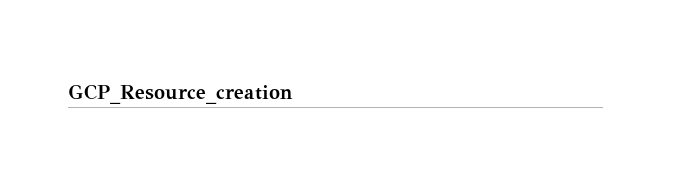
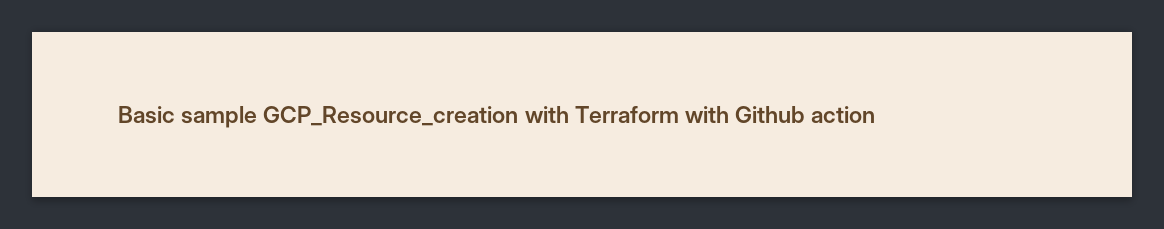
- GCP_Resource_creation
+ Basic sample GCP_Resource_creation with Terraform with Github action

